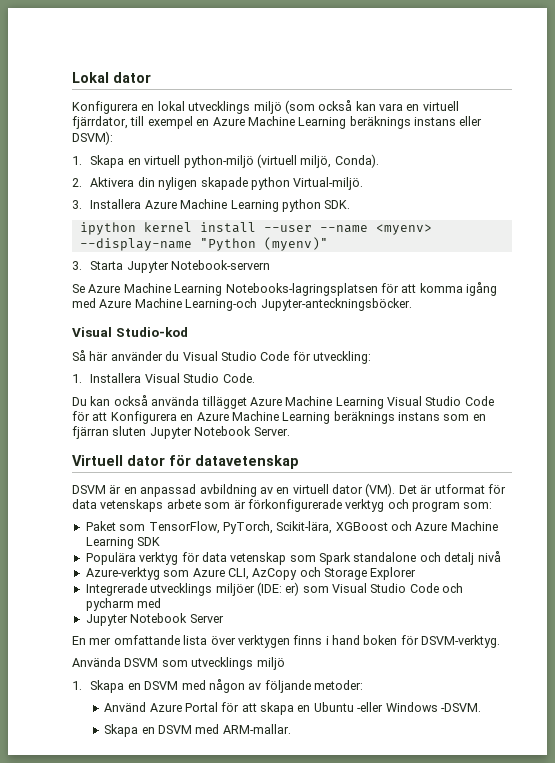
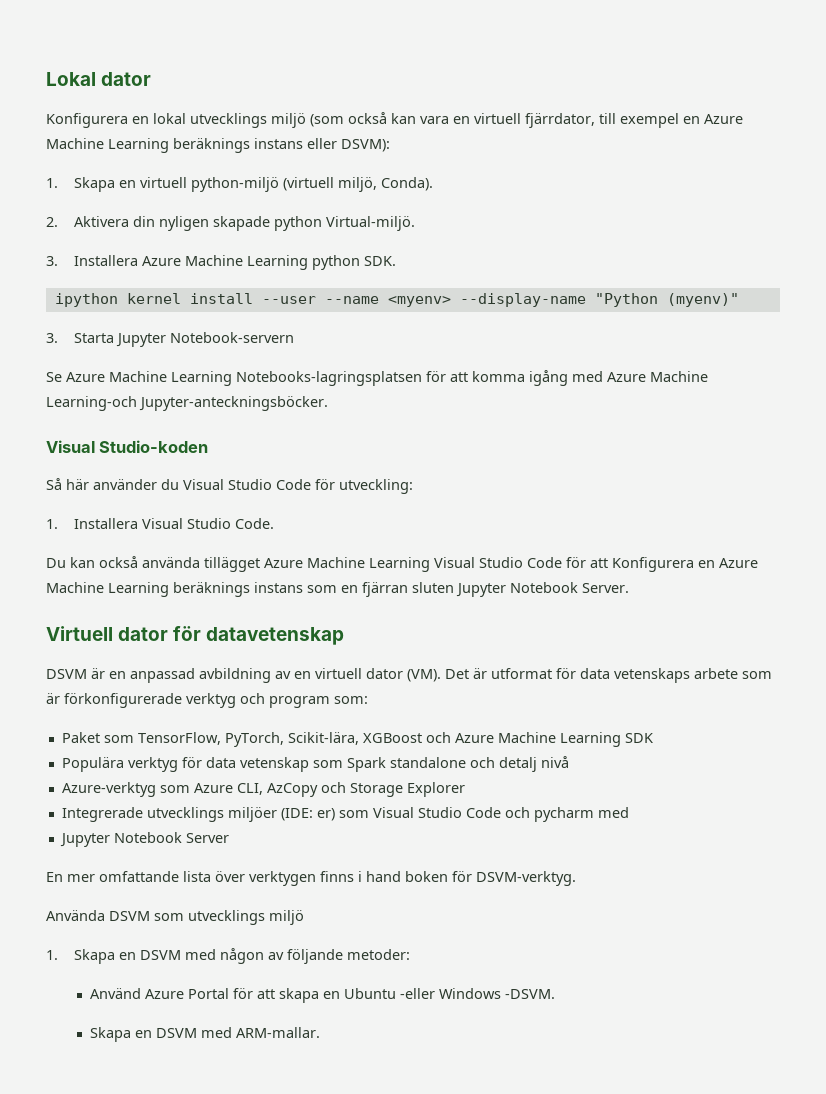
- Visual Studio-kod
+ Visual Studio-koden

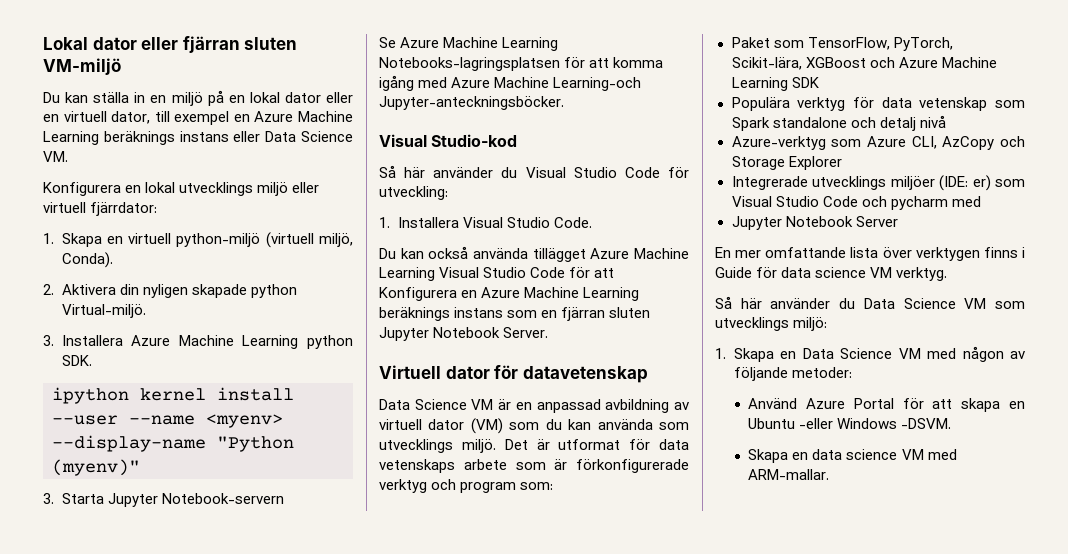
- Lokal dator
- Konfigurera en lokal utvecklings miljö (som också kan vara en virtuell fjärrdator, till exempel en Azure Machine Learning beräknings instans eller DSVM):
+ Lokal dator eller fjärran sluten VM-miljö
+ Du kan ställa in en miljö på en lokal dator eller en virtuell dator, till exempel en Azure Machine Learning beräknings instans eller Data Science VM.
+ Konfigurera en lokal utvecklings miljö eller virtuell fjärrdator:
- Visual Studio-koden
+ Visual Studio-kod
- DSVM är en anpassad avbildning av en virtuell dator (VM). Det är utformat för data vetenskaps arbete som är förkonfigurerade verktyg och program som:
+ Data Science VM är en anpassad avbildning av virtuell dator (VM) som du kan använda som utvecklings miljö. Det är utformat för data vetenskaps arbete som är förkonfigurerade verktyg och program som:
- En mer omfattande lista över verktygen finns i hand boken för DSVM-verktyg.
- Använda DSVM som utvecklings miljö
- 1. Skapa en DSVM med någon av följande metoder:
+ En mer omfattande lista över verktygen finns i Guide för data science VM verktyg.
+ Så här använder du Data Science VM som utvecklings miljö:
+ 1. Skapa en Data Science VM med någon av följande metoder:
- Skapa en DSVM med ARM-mallar.
+ Skapa en data science VM med ARM-mallar.

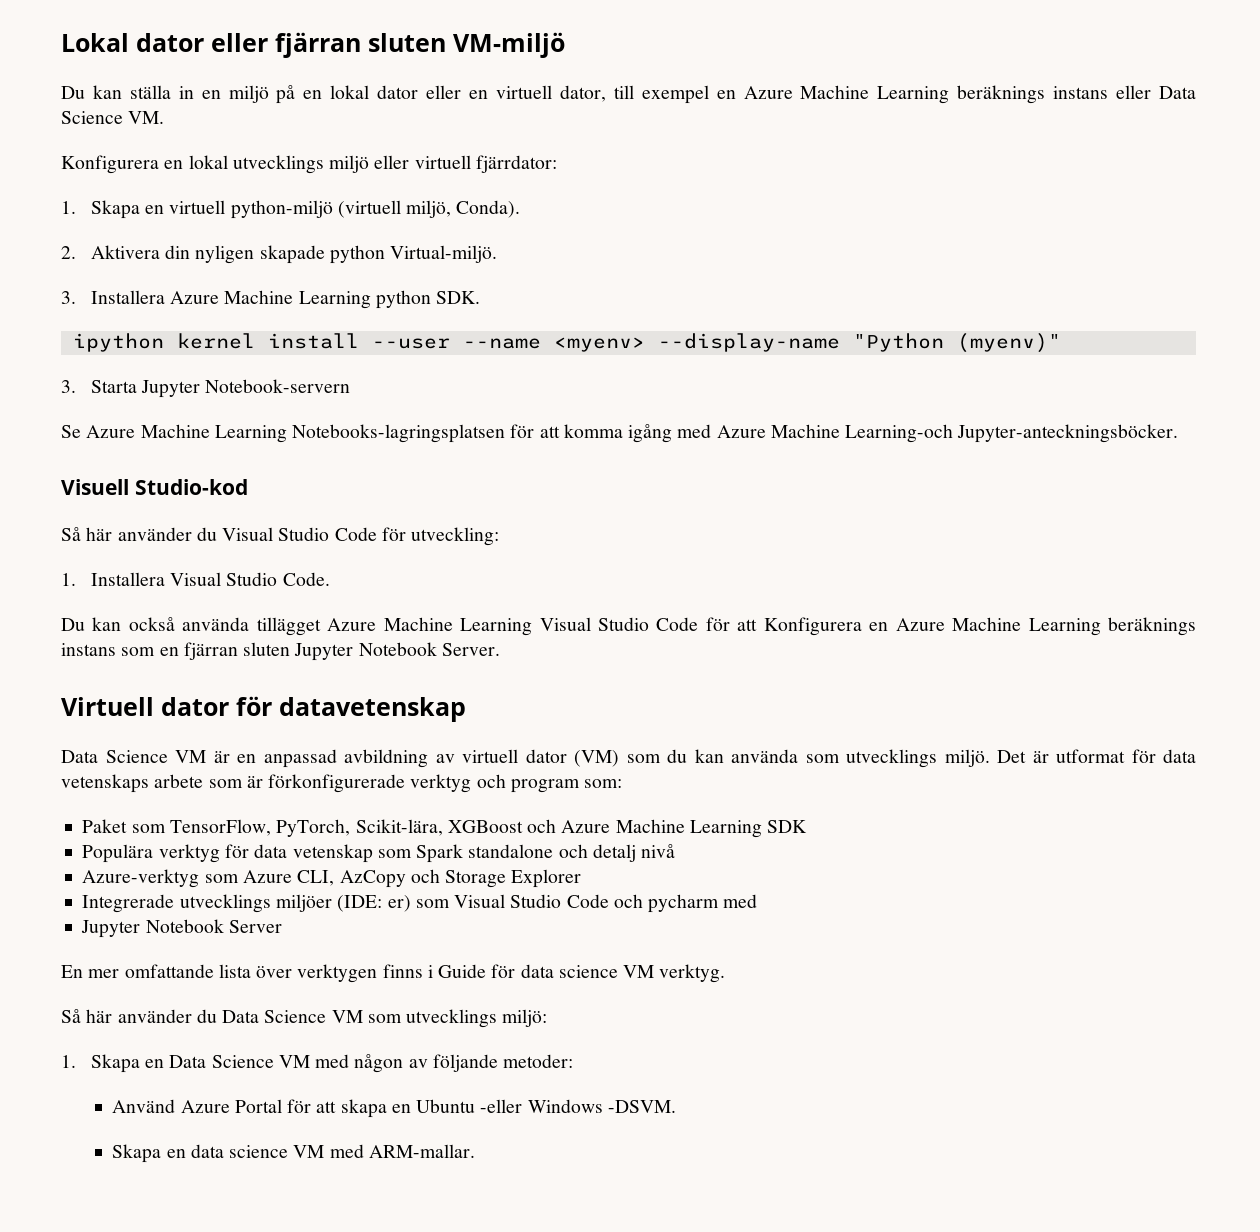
- Visual Studio-kod
+ Visuell Studio-kod

